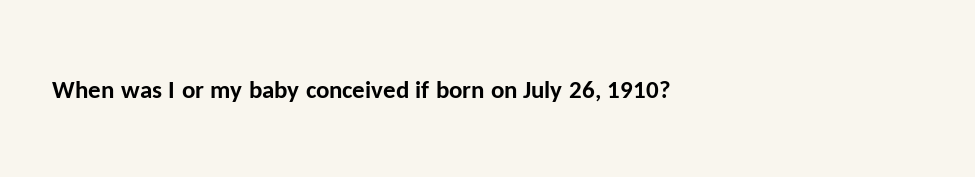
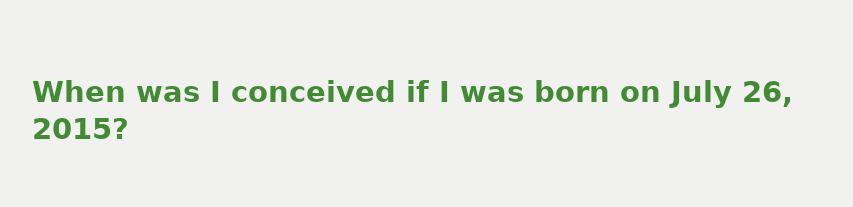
- When was I or my baby conceived if born on July 26, 1910?
+ When was I conceived if I was born on July 26, 2015?

